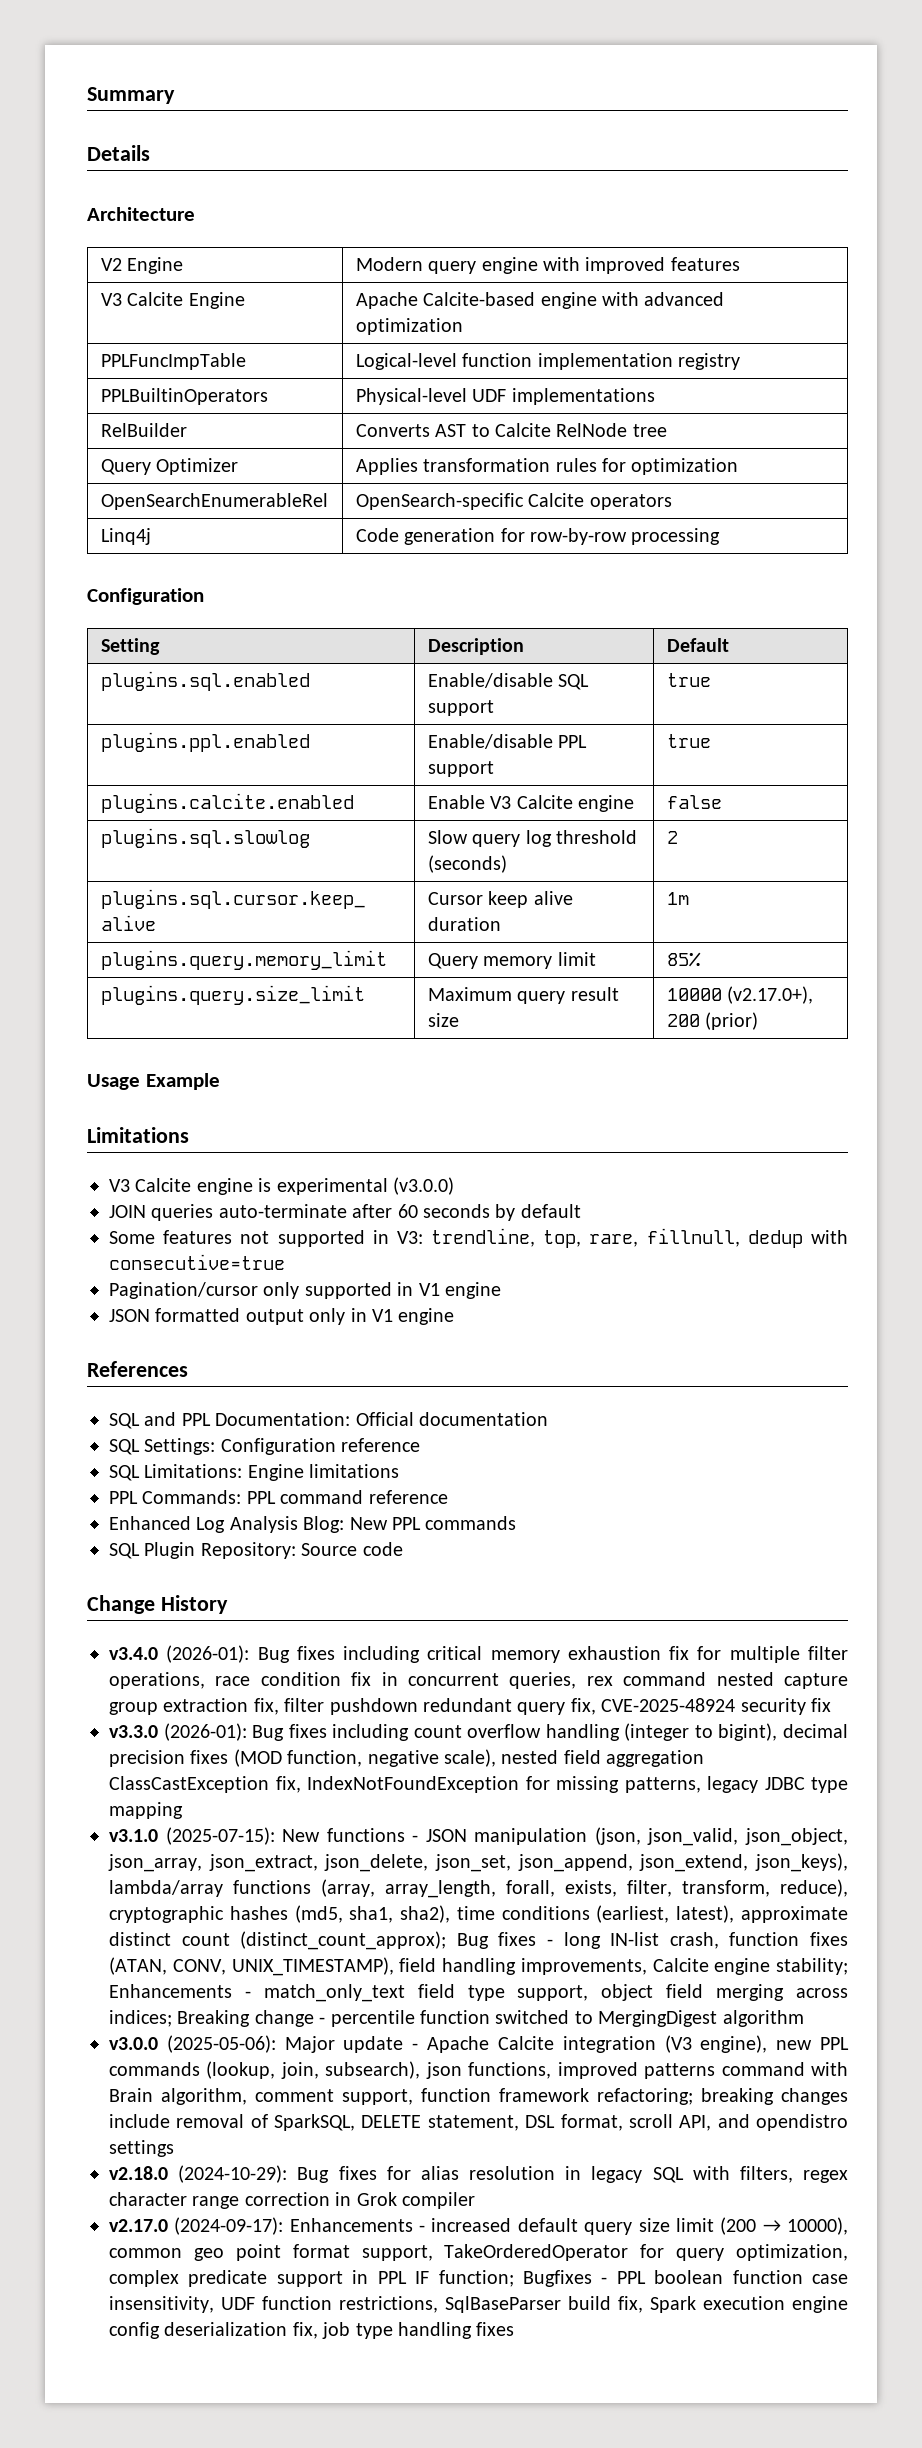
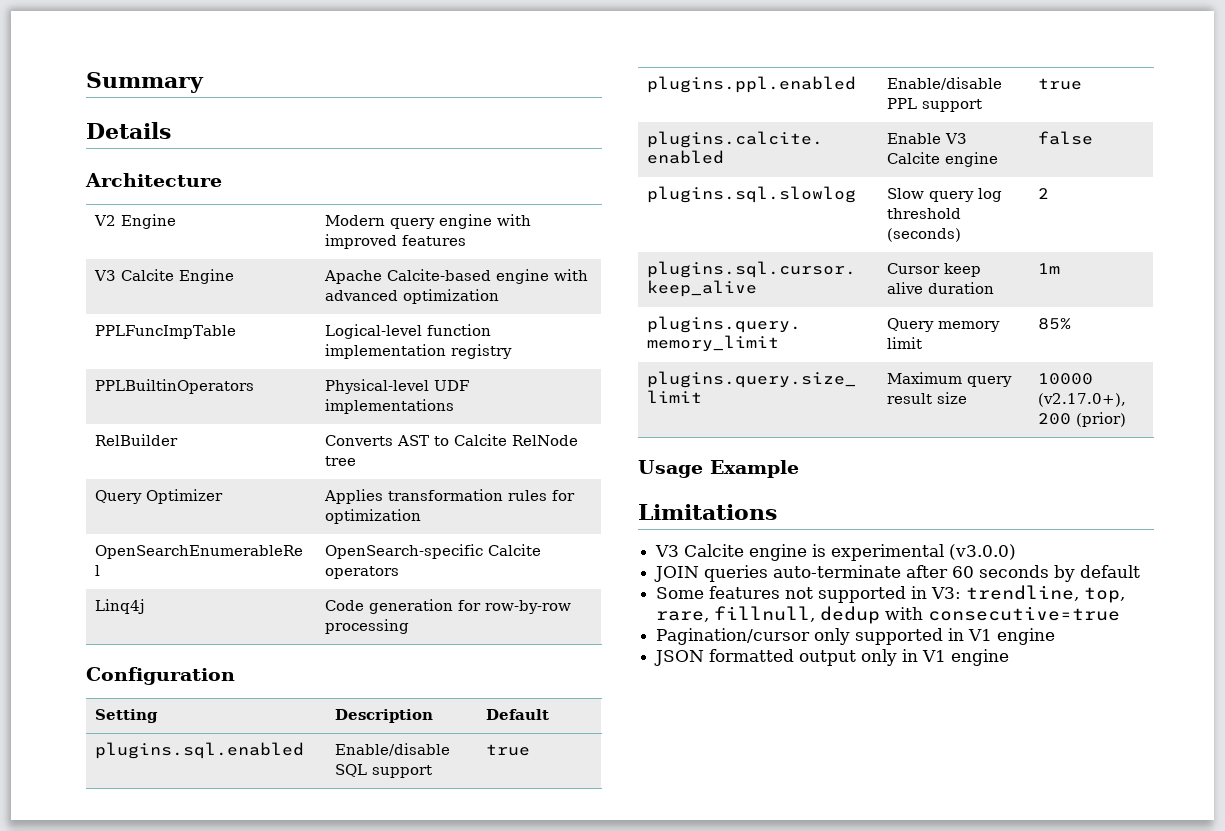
- References
- SQL and PPL Documentation: Official documentation
- SQL Settings: Configuration reference
- SQL Limitations: Engine limitations
- PPL Commands: PPL command reference
- Enhanced Log Analysis Blog: New PPL commands
- SQL Plugin Repository: Source code
- Change History
- v3.4.0 (2026-01): Bug fixes including critical memory exhaustion fix for multiple filter operations, race condition fix in concurrent queries, rex command nested capture group extraction fix, filter pushdown redundant query fix, CVE-2025-48924 security fix
- v3.3.0 (2026-01): Bug fixes including count overflow handling (integer to bigint), decimal precision fixes (MOD function, negative scale), nested field aggregation ClassCastException fix, IndexNotFoundException for missing patterns, legacy JDBC type mapping
- v3.1.0 (2025-07-15): New functions - JSON manipulation (json, json_valid, json_object, json_array, json_extract, json_delete, json_set, json_append, json_extend, json_keys), lambda/array functions (array, array_length, forall, exists, filter, transform, reduce), cryptographic hashes (md5, sha1, sha2), time conditions (earliest, latest), approximate distinct count (distinct_count_approx); Bug fixes - long IN-list crash, function fixes (ATAN, CONV, UNIX_TIMESTAMP), field handling improvements, Calcite engine stability; Enhancements - match_only_text field type support, object field merging across indices; Breaking change - percentile function switched to MergingDigest algorithm
- v3.0.0 (2025-05-06): Major update - Apache Calcite integration (V3 engine), new PPL commands (lookup, join, subsearch), json functions, improved patterns command with Brain algorithm, comment support, function framework refactoring; breaking changes include removal of SparkSQL, DELETE statement, DSL format, scroll API, and opendistro settings
- v2.18.0 (2024-10-29): Bug fixes for alias resolution in legacy SQL with filters, regex character range correction in Grok compiler
- v2.17.0 (2024-09-17): Enhancements - increased default query size limit (200 → 10000), common geo point format support, TakeOrderedOperator for query optimization, complex predicate support in PPL IF function; Bugfixes - PPL boolean function case insensitivity, UDF function restrictions, SqlBaseParser build fix, Spark execution engine config deserialization fix, job type handling fixes

